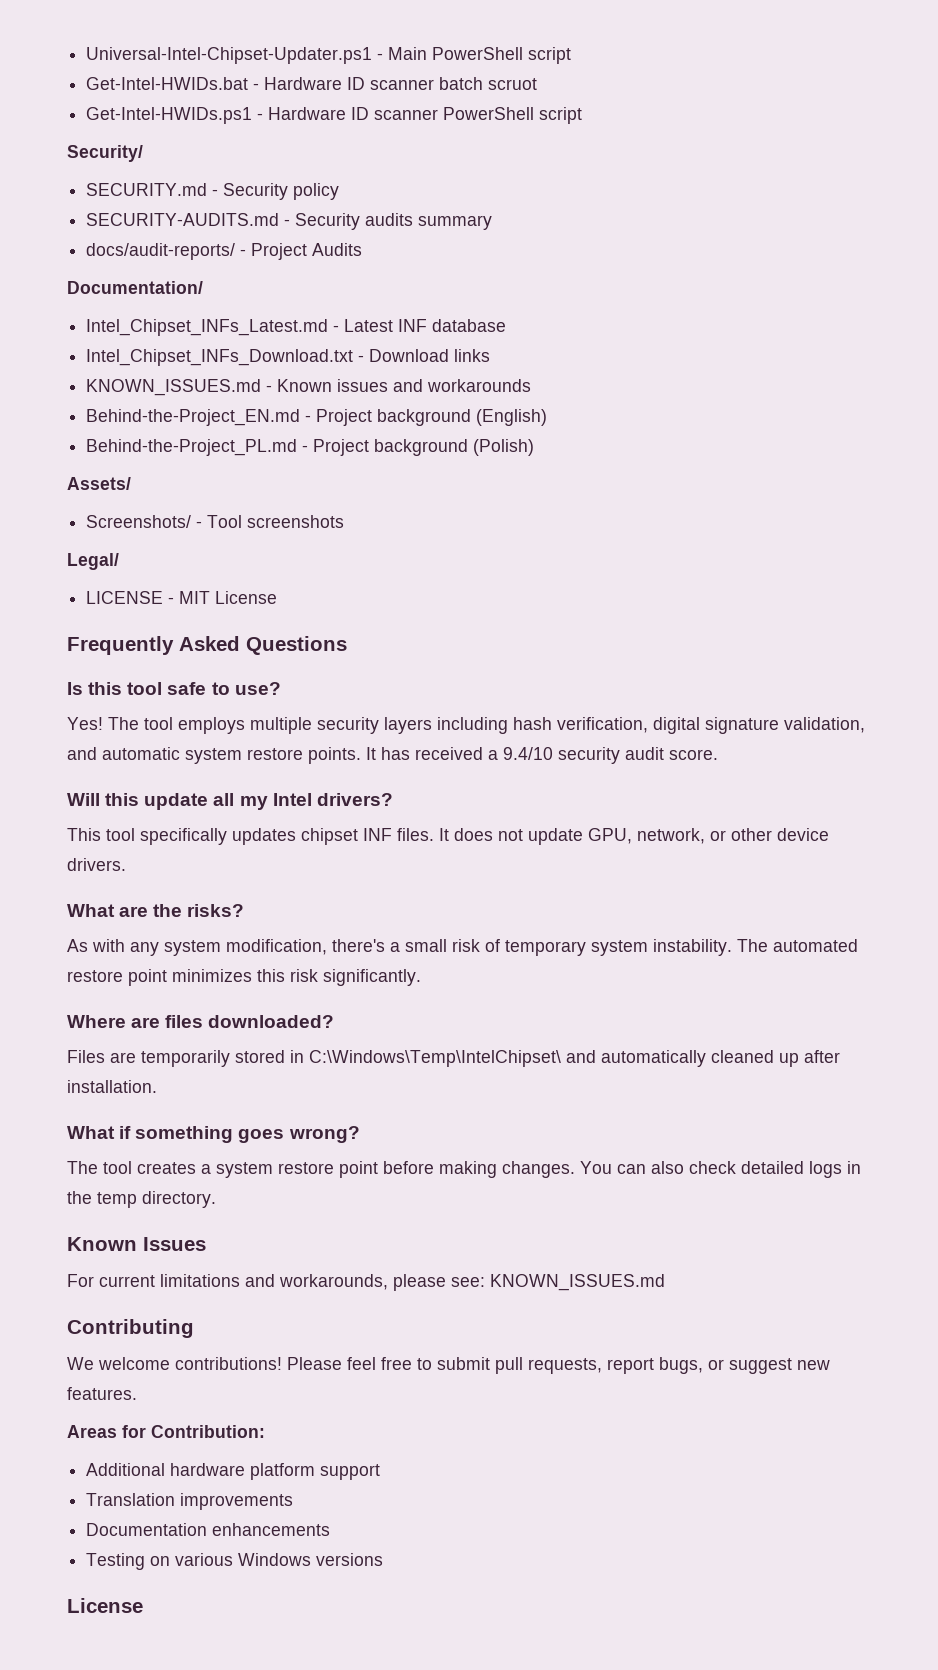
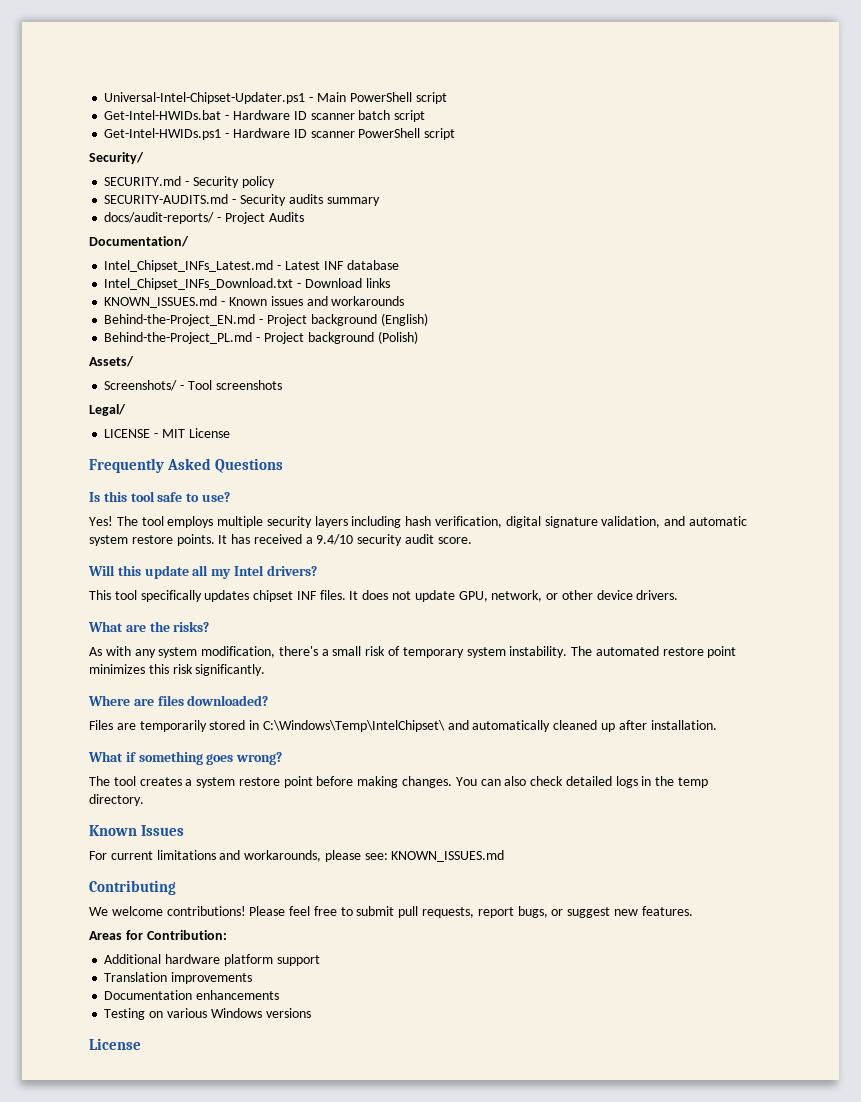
- Get-Intel-HWIDs.bat - Hardware ID scanner batch scruot
+ Get-Intel-HWIDs.bat - Hardware ID scanner batch script

